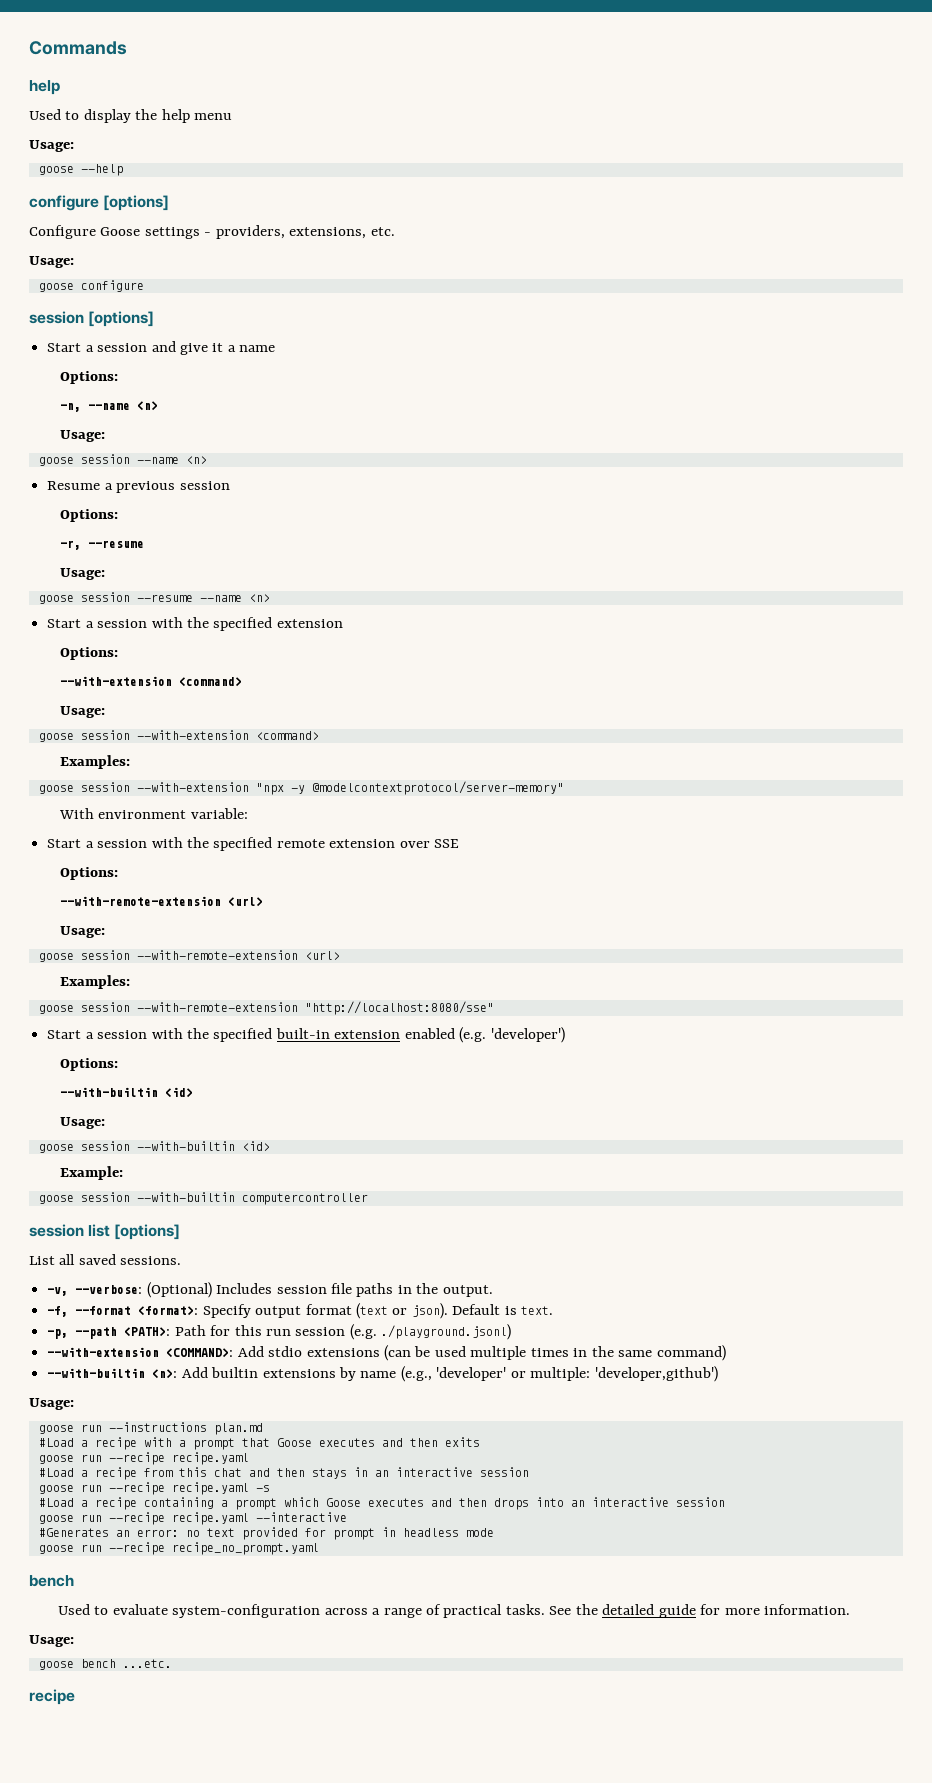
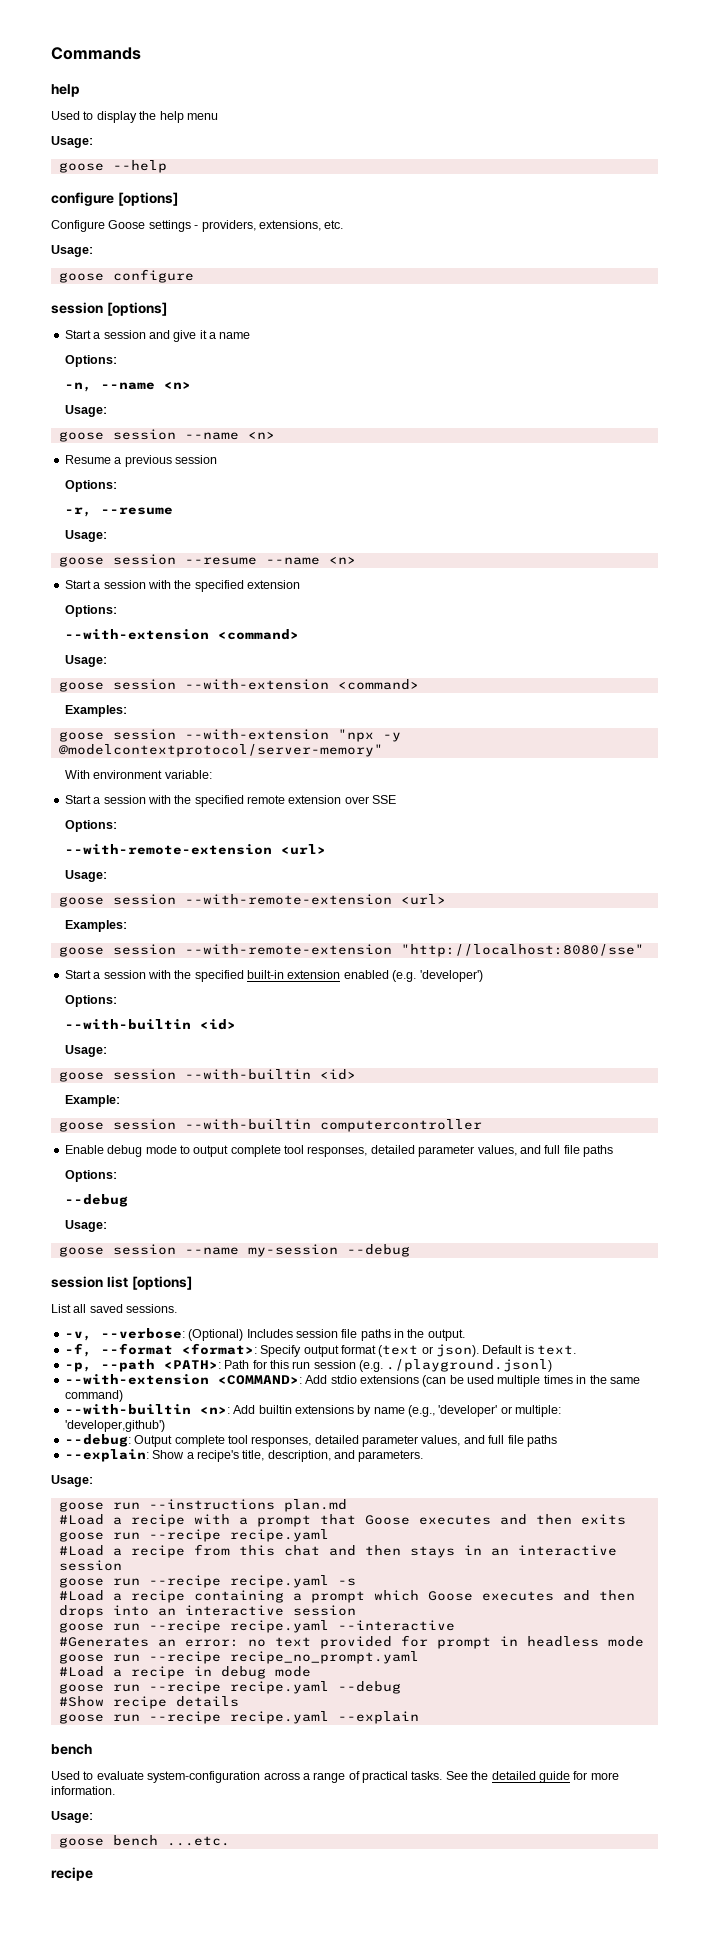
+ Enable debug mode to output complete tool responses, detailed parameter values, and full file paths
+ Options:
+ --debug
+ Usage:
+ goose session --name my-session --debug
+ --debug: Output complete tool responses, detailed parameter values, and full file paths
+ --explain: Show a recipe's title, description, and parameters.
+ #Load a recipe in debug mode
+ goose run --recipe recipe.yaml --debug
+ #Show recipe details
+ goose run --recipe recipe.yaml --explain

